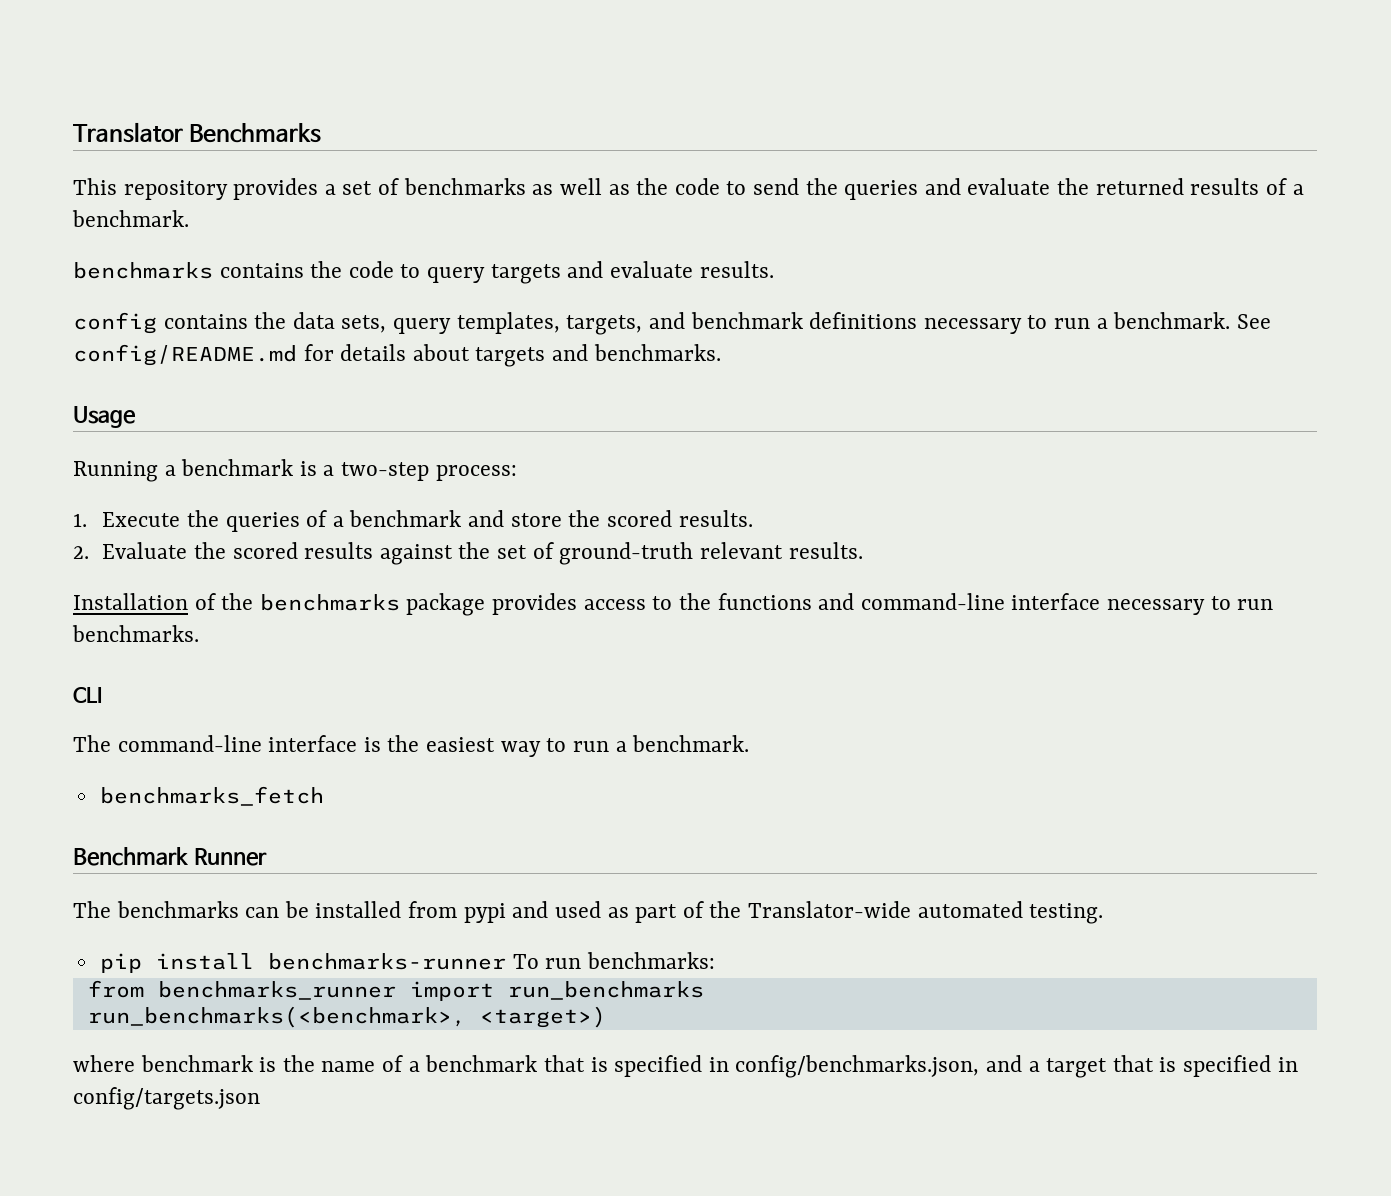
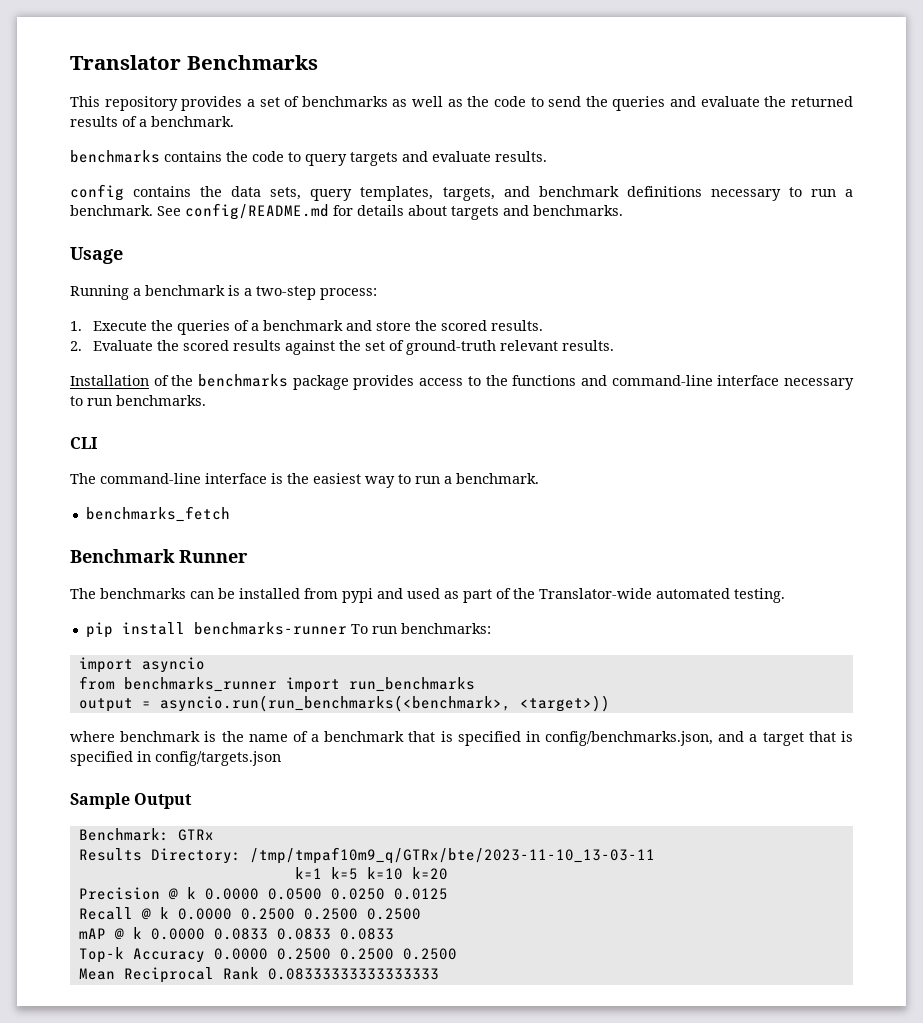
+ import asyncio
- run_benchmarks(<benchmark>, <target>)
+ output = asyncio.run(run_benchmarks(<benchmark>, <target>))
+ Sample Output
+ Benchmark: GTRx
+ Results Directory: /tmp/tmpaf10m9_q/GTRx/bte/2023-11-10_13-03-11
+ k=1 k=5 k=10 k=20
+ Precision @ k 0.0000 0.0500 0.0250 0.0125
+ Recall @ k 0.0000 0.2500 0.2500 0.2500
+ mAP @ k 0.0000 0.0833 0.0833 0.0833
+ Top-k Accuracy 0.0000 0.2500 0.2500 0.2500
+ Mean Reciprocal Rank 0.08333333333333333

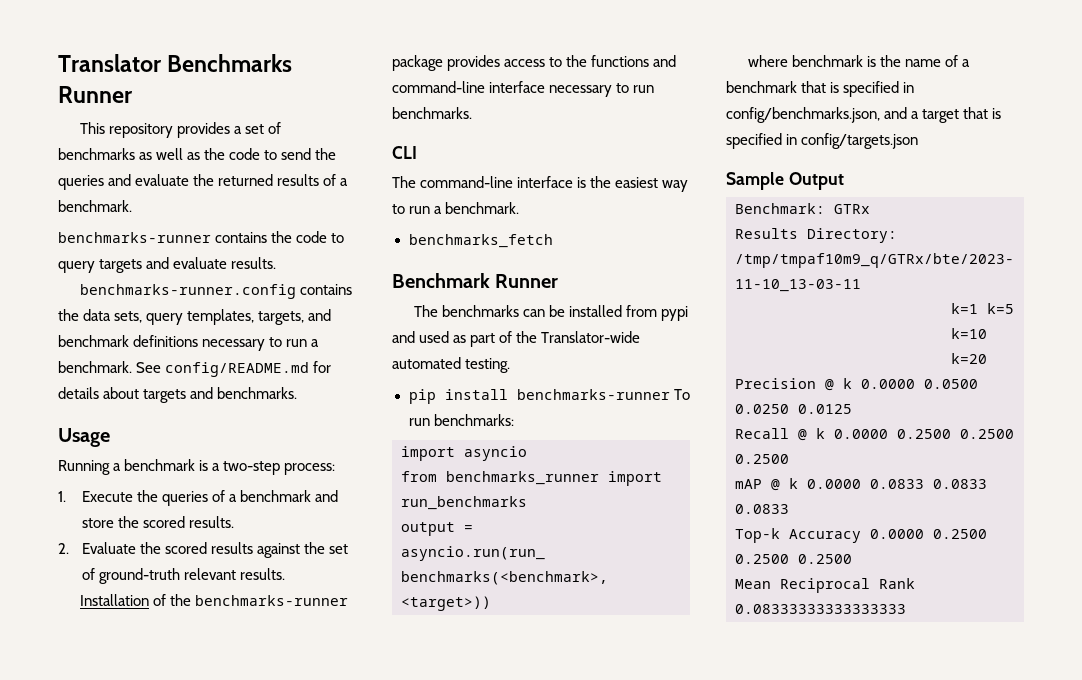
- Translator Benchmarks
+ Translator Benchmarks Runner
- benchmarks contains the code to query targets and evaluate results.
+ benchmarks-runner contains the code to query targets and evaluate results.
- config contains the data sets, query templates, targets, and benchmark definitions necessary to run a benchmark.
+ benchmarks-runner.config contains the data sets, query templates, targets, and benchmark definitions necessary to run a benchmark.
- Installation of the benchmarks package provides access to the functions and command-line interface necessary to run benchmarks.
+ Installation of the benchmarks-runner package provides access to the functions and command-line interface necessary to run benchmarks.

